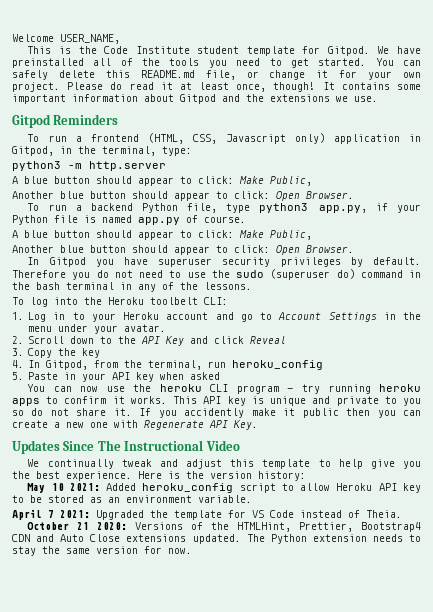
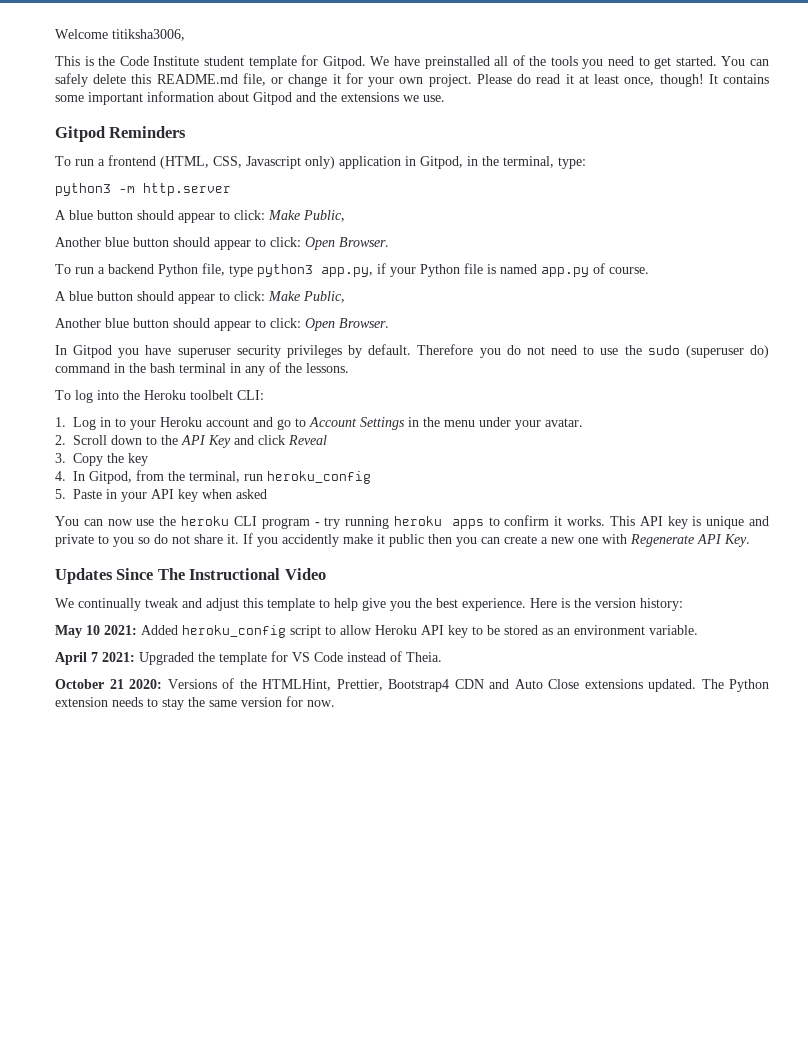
- Welcome USER_NAME,
+ Welcome titiksha3006,

